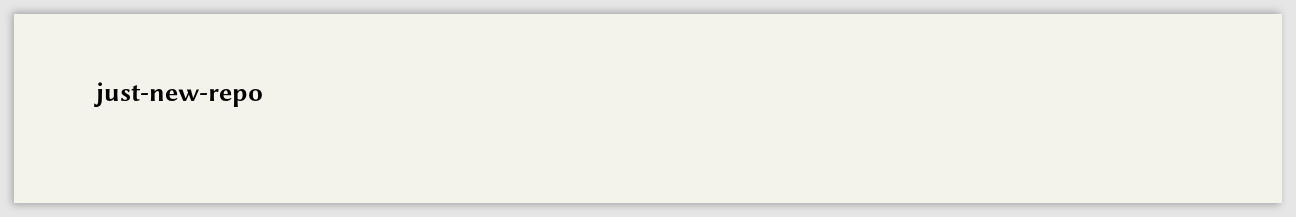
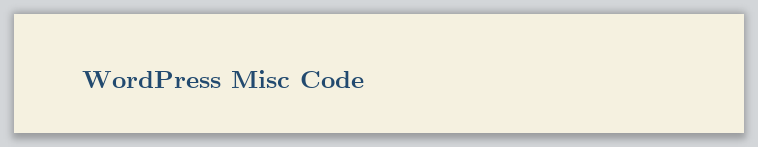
- just-new-repo
+ WordPress Misc Code

